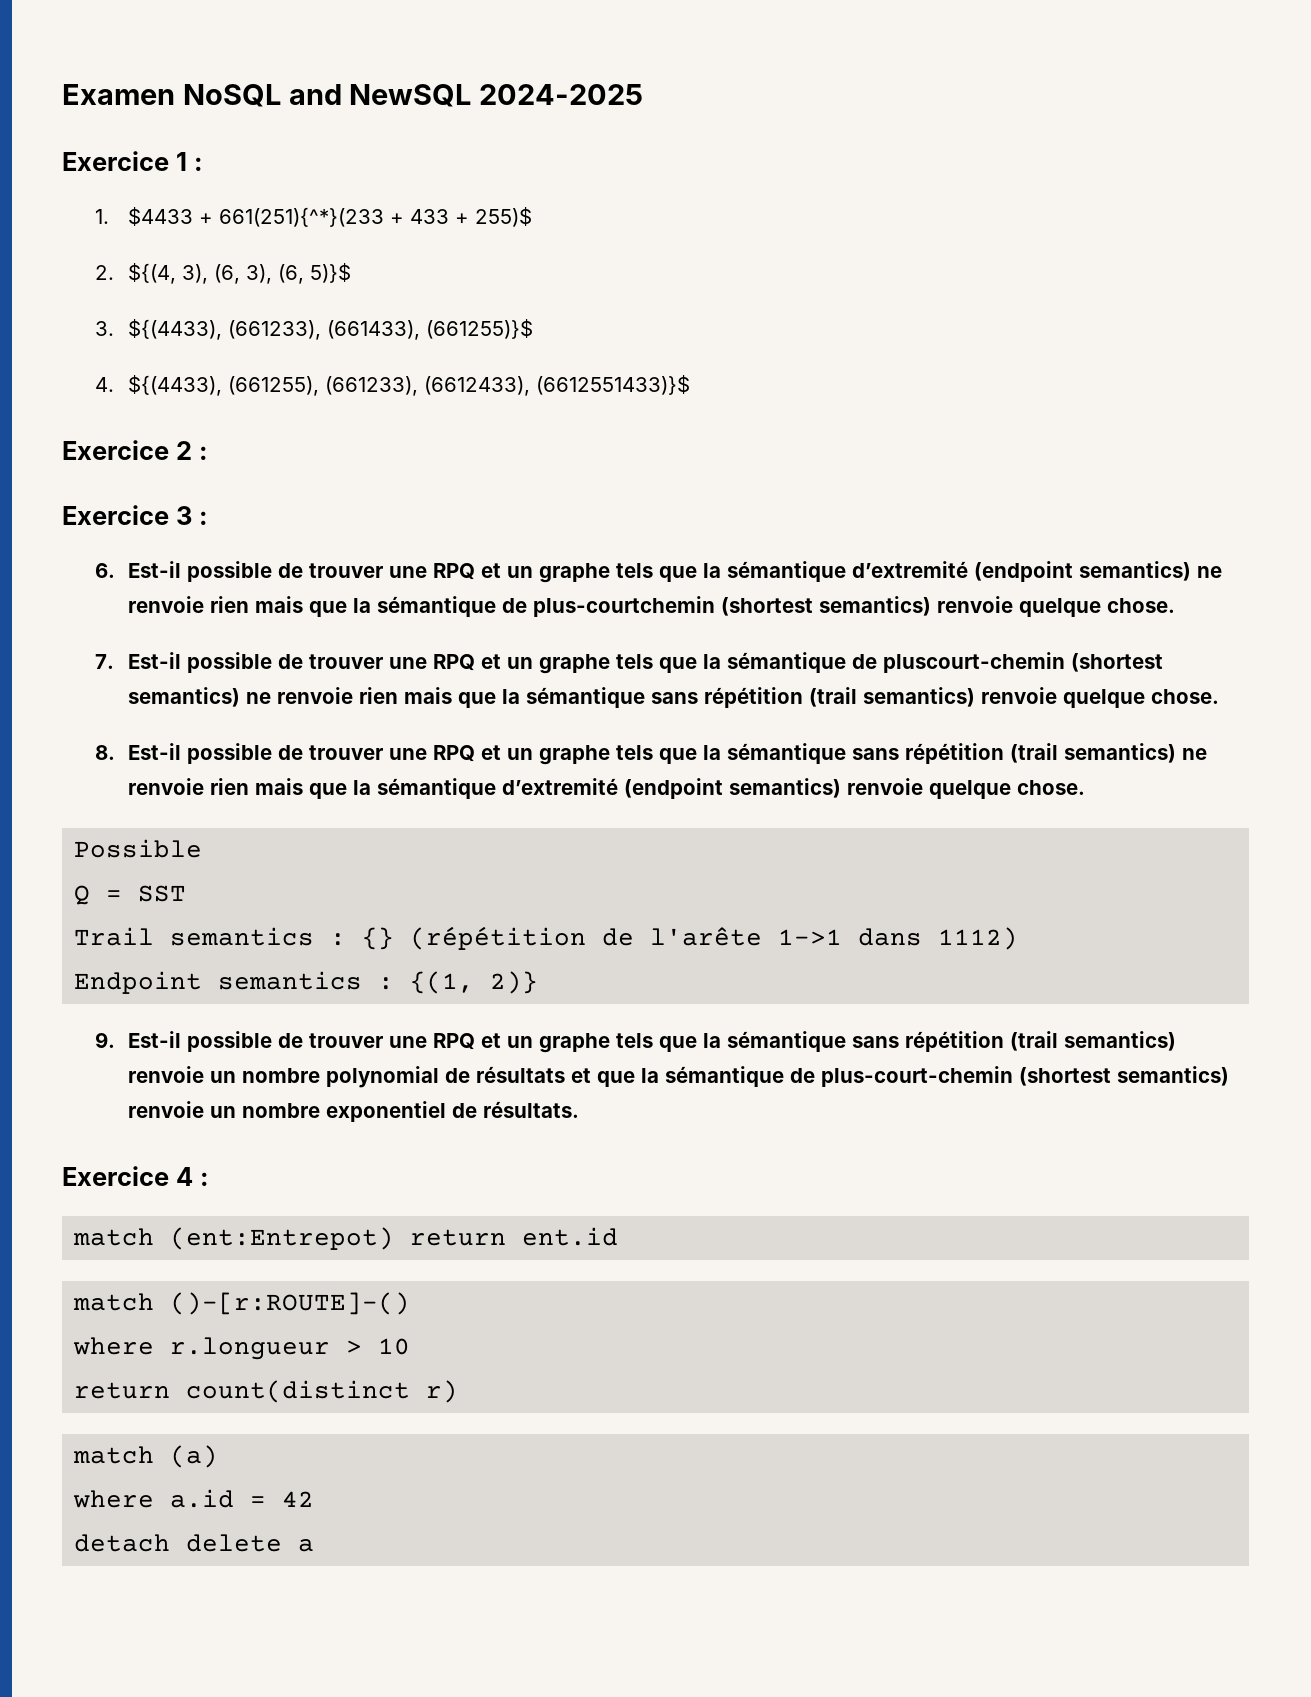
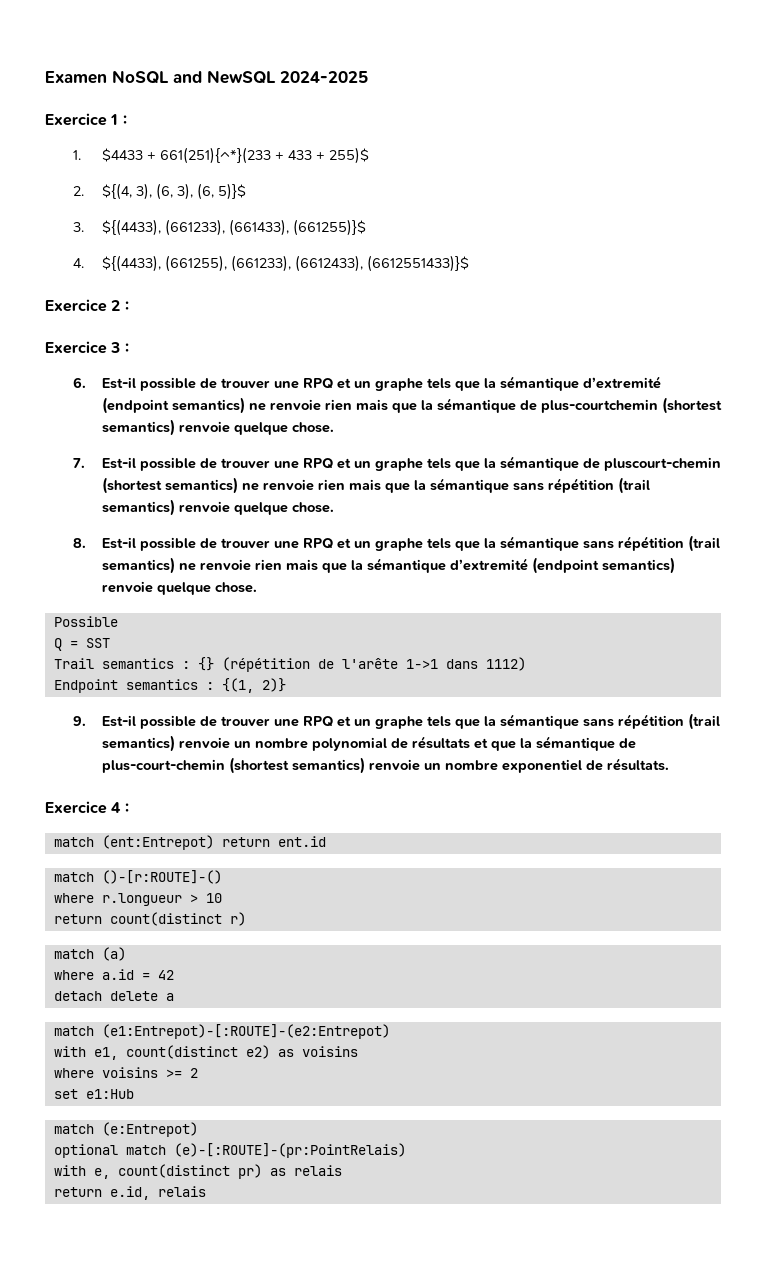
+ match (e1:Entrepot)-[:ROUTE]-(e2:Entrepot)
+ with e1, count(distinct e2) as voisins
+ where voisins >= 2
+ set e1:Hub
+ match (e:Entrepot)
+ optional match (e)-[:ROUTE]-(pr:PointRelais)
+ with e, count(distinct pr) as relais
+ return e.id, relais

